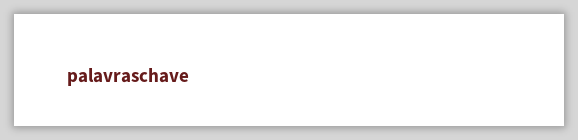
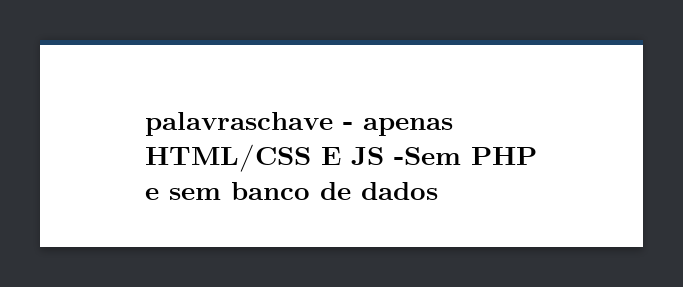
- palavraschave
+ palavraschave - apenas HTML/CSS E JS -Sem PHP e sem banco de dados

